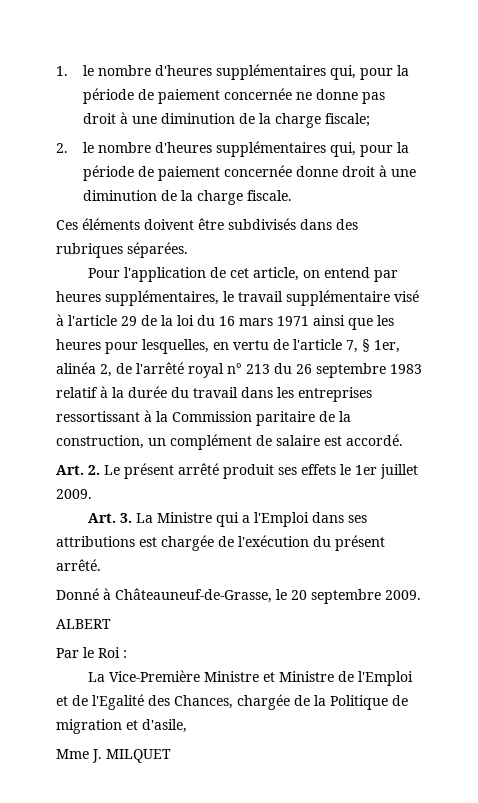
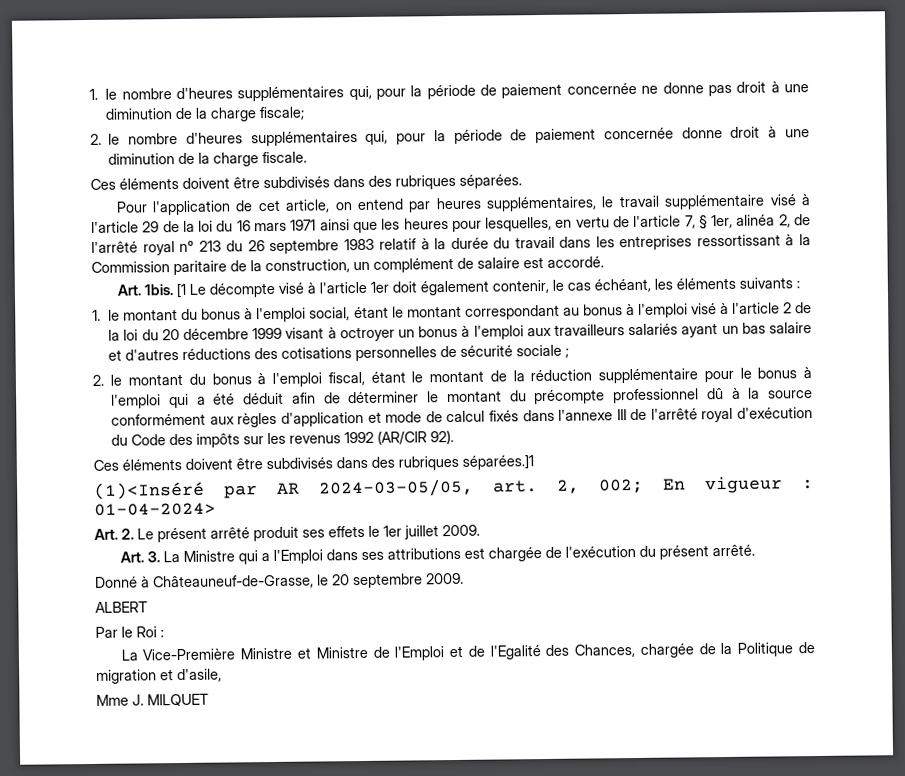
+ Art. 1bis. [1 Le décompte visé à l'article 1er doit également contenir, le cas échéant, les éléments suivants :
+ 1. le montant du bonus à l'emploi social, étant le montant correspondant au bonus à l'emploi visé à l'article 2 de la loi du 20 décembre 1999 visant à octroyer un bonus à l'emploi aux travailleurs salariés ayant un bas salaire et d'autres réductions des cotisations personnelles de sécurité sociale ;
+ 2. le montant du bonus à l'emploi fiscal, étant le montant de la réduction supplémentaire pour le bonus à l'emploi qui a été déduit afin de déterminer le montant du précompte professionnel dû à la source conformément aux règles d'application et mode de calcul fixés dans l'annexe III de l'arrêté royal d'exécution du Code des impôts sur les revenus 1992 (AR/CIR 92).
+ Ces éléments doivent être subdivisés dans des rubriques séparées.]1
+ (1)<Inséré par AR 2024-03-05/05, art. 2, 002; En vigueur : 01-04-2024>

